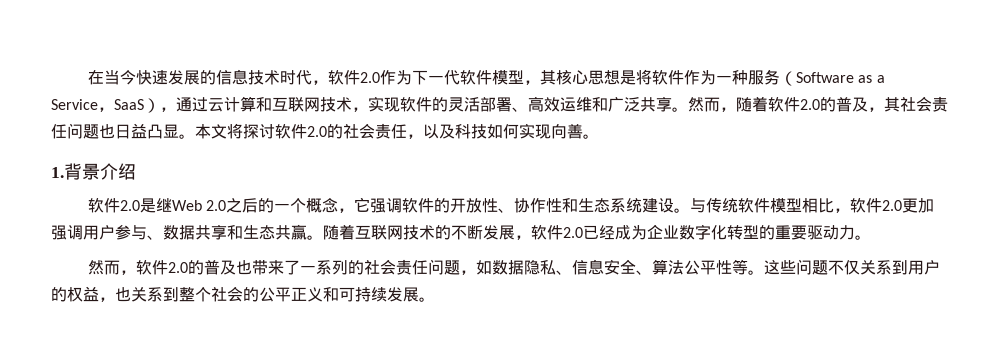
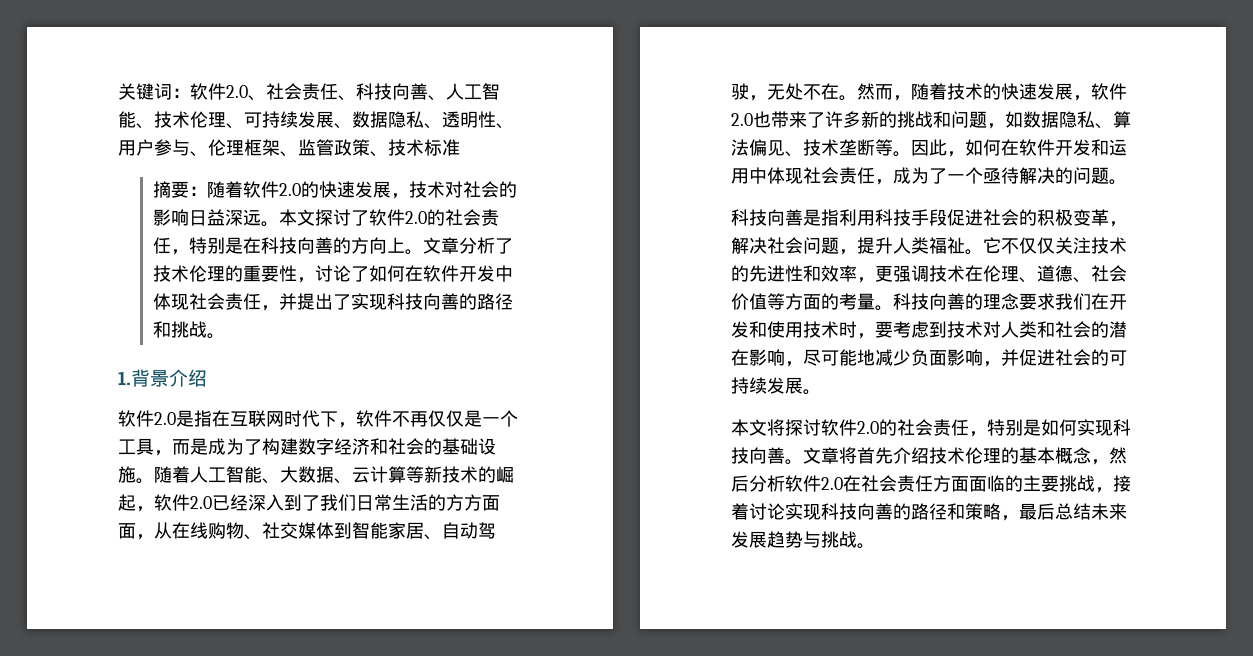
- 在当今快速发展的信息技术时代，软件2.0作为下一代软件模型，其核心思想是将软件作为一种服务（Software as a Service，SaaS），通过云计算和互联网技术，实现软件的灵活部署、高效运维和广泛共享。然而，随着软件2.0的普及，其社会责任问题也日益凸显。本文将探讨软件2.0的社会责任，以及科技如何实现向善。
+ 关键词：软件2.0、社会责任、科技向善、人工智能、技术伦理、可持续发展、数据隐私、透明性、用户参与、伦理框架、监管政策、技术标准
+ 摘要：随着软件2.0的快速发展，技术对社会的影响日益深远。本文探讨了软件2.0的社会责任，特别是在科技向善的方向上。文章分析了技术伦理的重要性，讨论了如何在软件开发中体现社会责任，并提出了实现科技向善的路径和挑战。
  1.背景介绍
- 软件2.0是继Web 2.0之后的一个概念，它强调软件的开放性、协作性和生态系统建设。与传统软件模型相比，软件2.0更加强调用户参与、数据共享和生态共赢。随着互联网技术的不断发展，软件2.0已经成为企业数字化转型的重要驱动力。
- 然而，软件2.0的普及也带来了一系列的社会责任问题，如数据隐私、信息安全、算法公平性等。这些问题不仅关系到用户的权益，也关系到整个社会的公平正义和可持续发展。
+ 软件2.0是指在互联网时代下，软件不再仅仅是一个工具，而是成为了构建数字经济和社会的基础设施。随着人工智能、大数据、云计算等新技术的崛起，软件2.0已经深入到了我们日常生活的方方面面，从在线购物、社交媒体到智能家居、自动驾驶，无处不在。然而，随着技术的快速发展，软件2.0也带来了许多新的挑战和问题，如数据隐私、算法偏见、技术垄断等。因此，如何在软件开发和运用中体现社会责任，成为了一个亟待解决的问题。
+ 科技向善是指利用科技手段促进社会的积极变革，解决社会问题，提升人类福祉。它不仅仅关注技术的先进性和效率，更强调技术在伦理、道德、社会价值等方面的考量。科技向善的理念要求我们在开发和使用技术时，要考虑到技术对人类和社会的潜在影响，尽可能地减少负面影响，并促进社会的可持续发展。
+ 本文将探讨软件2.0的社会责任，特别是如何实现科技向善。文章将首先介绍技术伦理的基本概念，然后分析软件2.0在社会责任方面面临的主要挑战，接着讨论实现科技向善的路径和策略，最后总结未来发展趋势与挑战。

